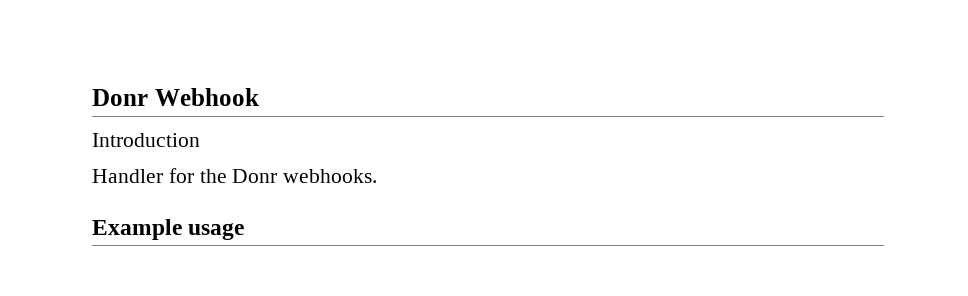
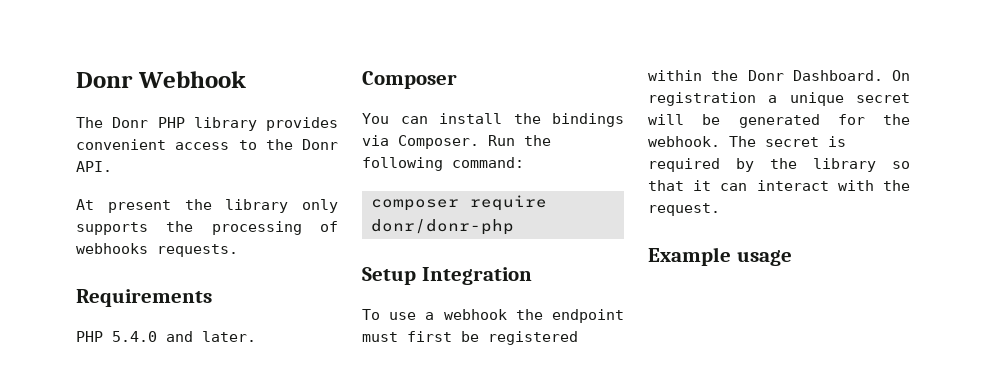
- Introduction
- Handler for the Donr webhooks.
+ The Donr PHP library provides convenient access to the Donr API.
+ At present the library only supports the processing of webhooks requests.
+ Requirements
+ PHP 5.4.0 and later.
+ Composer
+ You can install the bindings via Composer. Run the following command:
+ composer require donr/donr-php
+ Setup Integration
+ To use a webhook the endpoint must first be registered within the Donr Dashboard. On registration a unique secret will be generated for the webhook. The secret is required by the library so that it can interact with the request.

